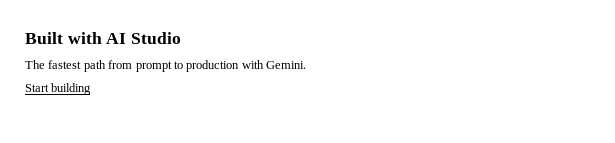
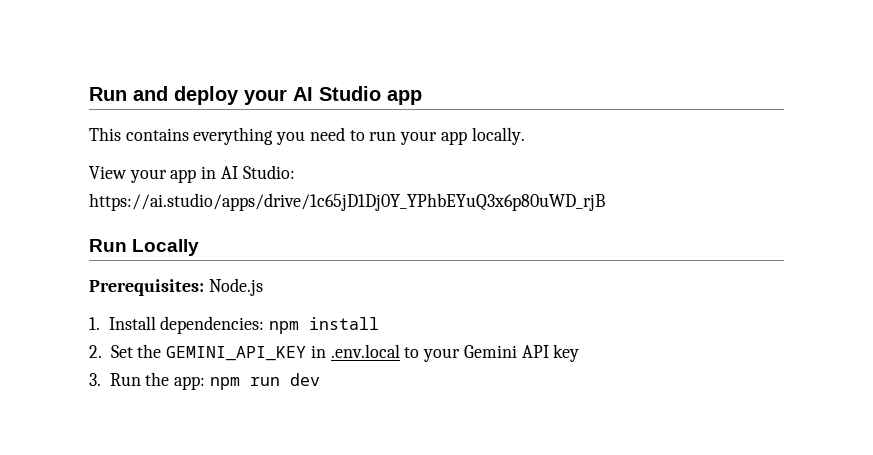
- Built with AI Studio
- The fastest path from prompt to production with Gemini.
- Start building
+ Run and deploy your AI Studio app
+ This contains everything you need to run your app locally.
+ View your app in AI Studio: https://ai.studio/apps/drive/1c65jD1Dj0Y_YPhbEYuQ3x6p80uWD_rjB
+ Run Locally
+ Prerequisites: Node.js
+ 1. Install dependencies: npm install
+ 2. Set the GEMINI_API_KEY in .env.local to your Gemini API key
+ 3. Run the app: npm run dev

